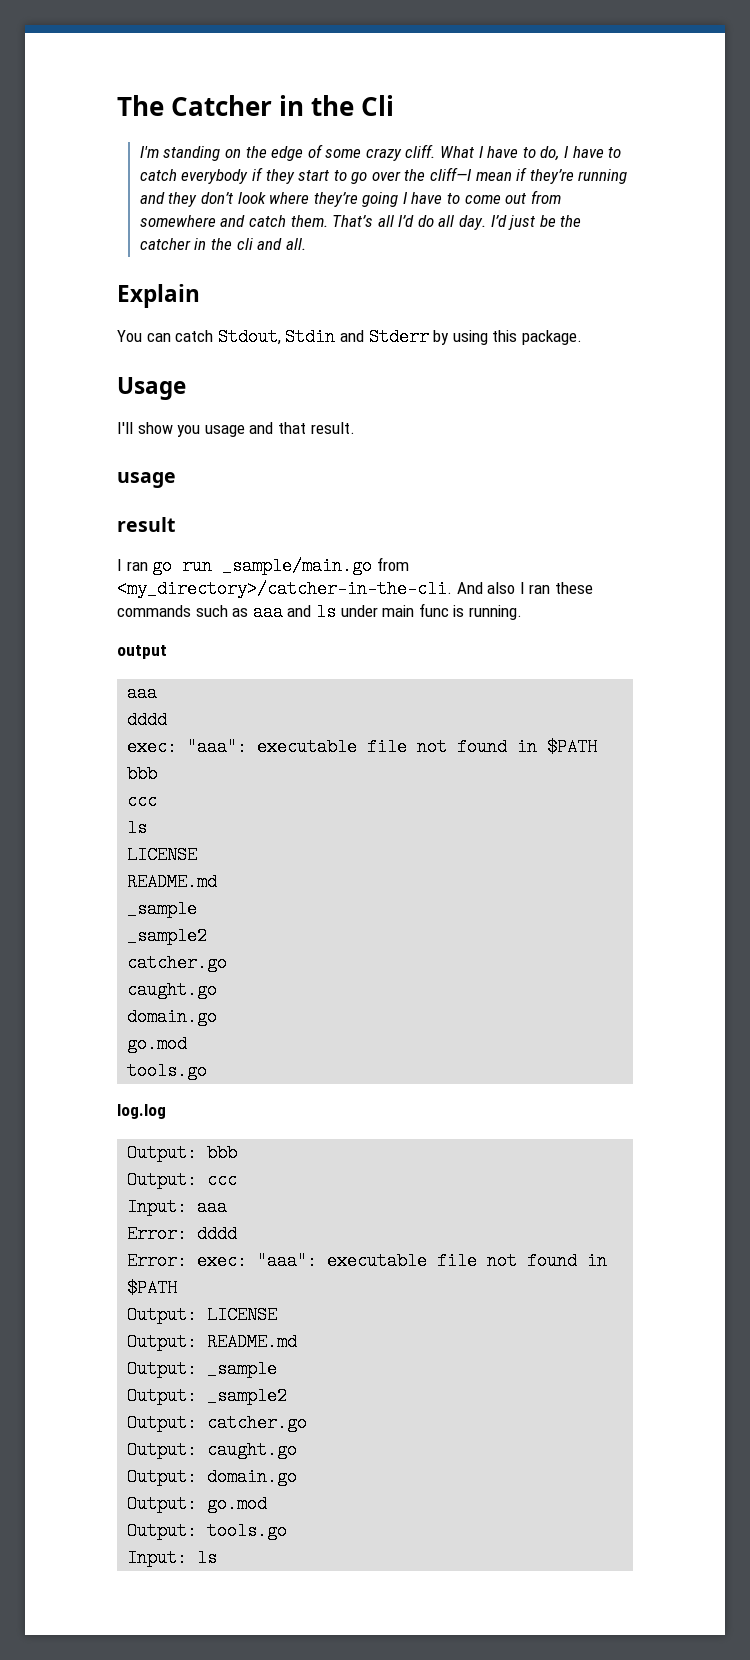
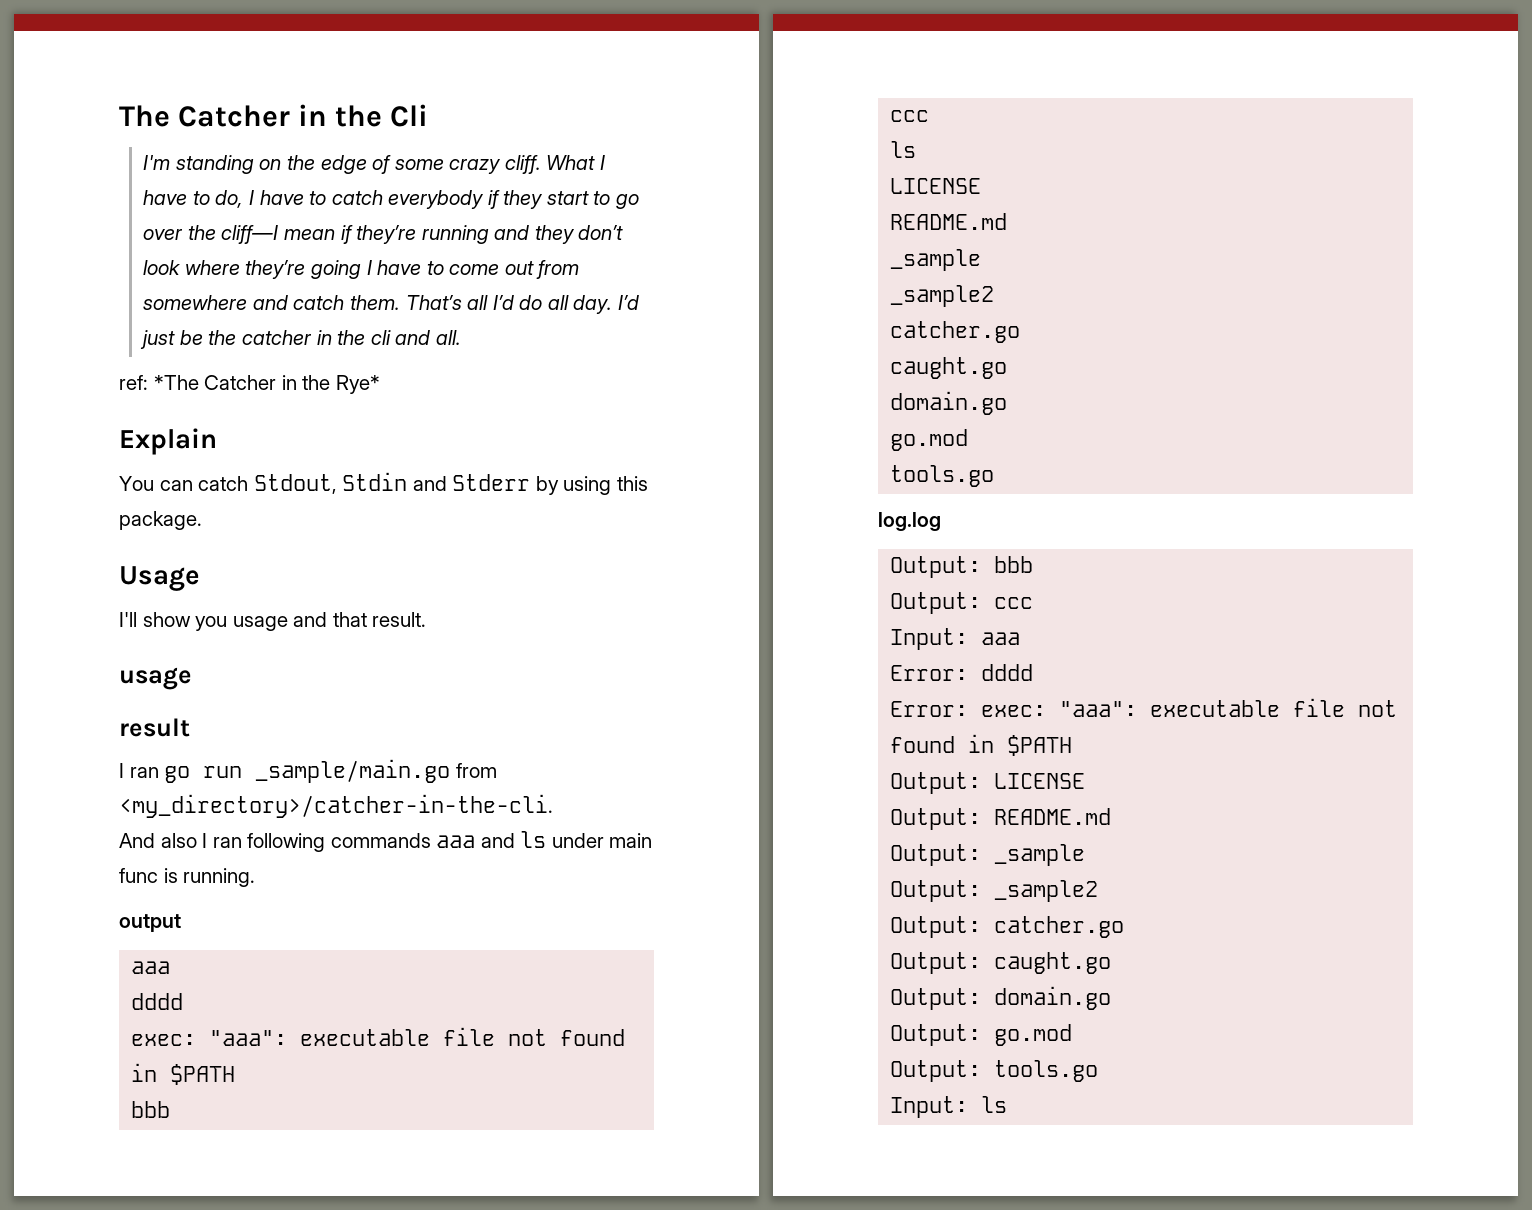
+ ref: *The Catcher in the Rye*
- I ran go run _sample/main.go from <my_directory>/catcher-in-the-cli. And also I ran these commands such as aaa and ls under main func is running.
+ I ran go run _sample/main.go from <my_directory>/catcher-in-the-cli.
+ And also I ran following commands aaa and ls under main func is running.

